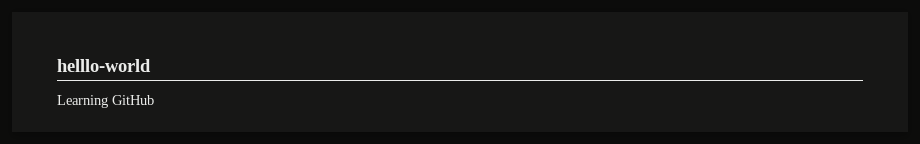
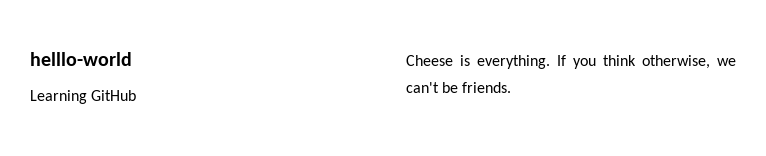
+ Cheese is everything. If you think otherwise, we can't be friends.

